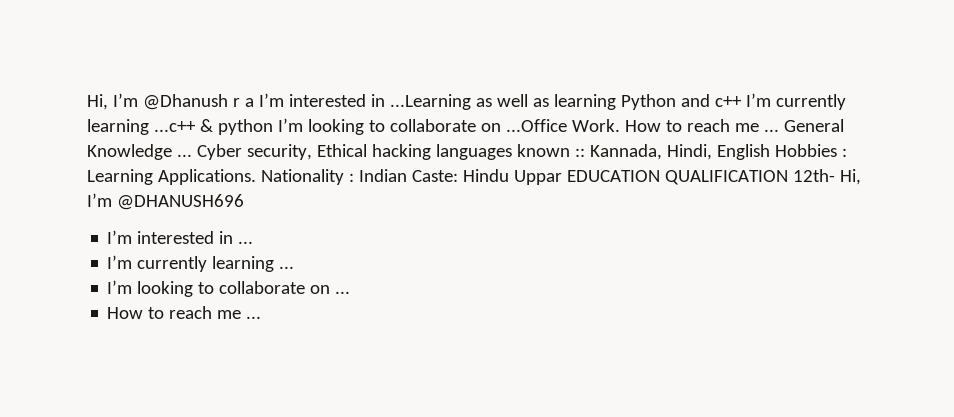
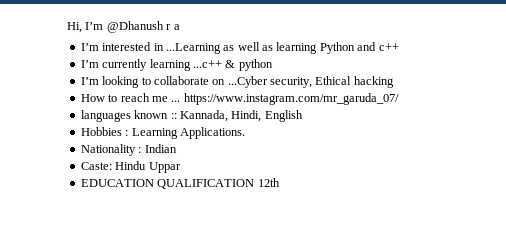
- Hi, I’m @Dhanush r a I’m interested in ...Learning as well as learning Python and c++ I’m currently learning ...c++ & python I’m looking to collaborate on ...Office Work. How to reach me ... General Knowledge ... Cyber security, Ethical hacking languages known :: Kannada, Hindi, English Hobbies : Learning Applications. Nationality : Indian Caste: Hindu Uppar EDUCATION QUALIFICATION 12th- Hi, I’m @DHANUSH696
- I’m interested in ...
- I’m currently learning ...
- I’m looking to collaborate on ...
- How to reach me ...
+ Hi, I’m @Dhanush r a
+ I’m interested in ...Learning as well as learning Python and c++
+ I’m currently learning ...c++ & python
+ I’m looking to collaborate on ...Cyber security, Ethical hacking
+ How to reach me ... https://www.instagram.com/mr_garuda_07/
+ languages known :: Kannada, Hindi, English
+ Hobbies : Learning Applications.
+ Nationality : Indian
+ Caste: Hindu Uppar
+ EDUCATION QUALIFICATION 12th

